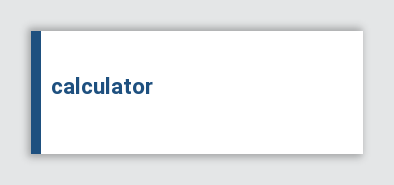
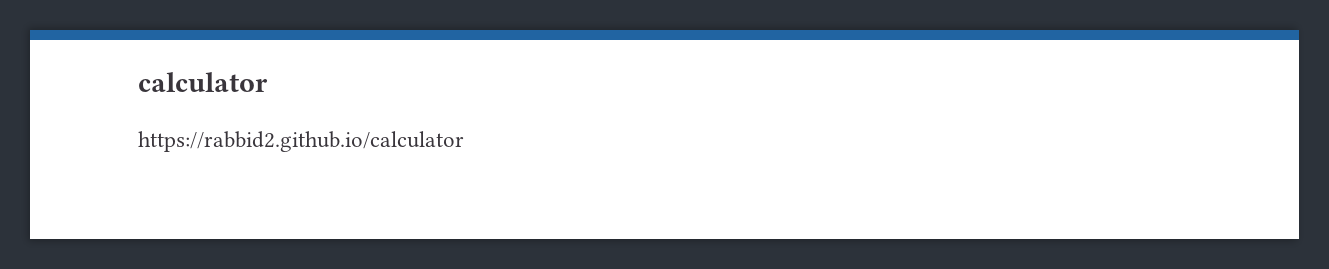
+ https://rabbid2.github.io/calculator

